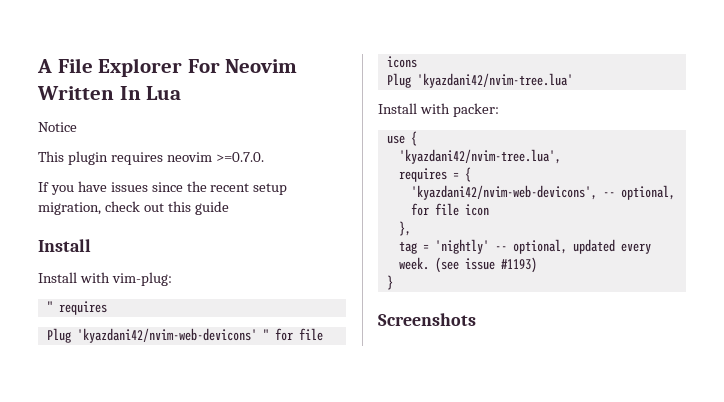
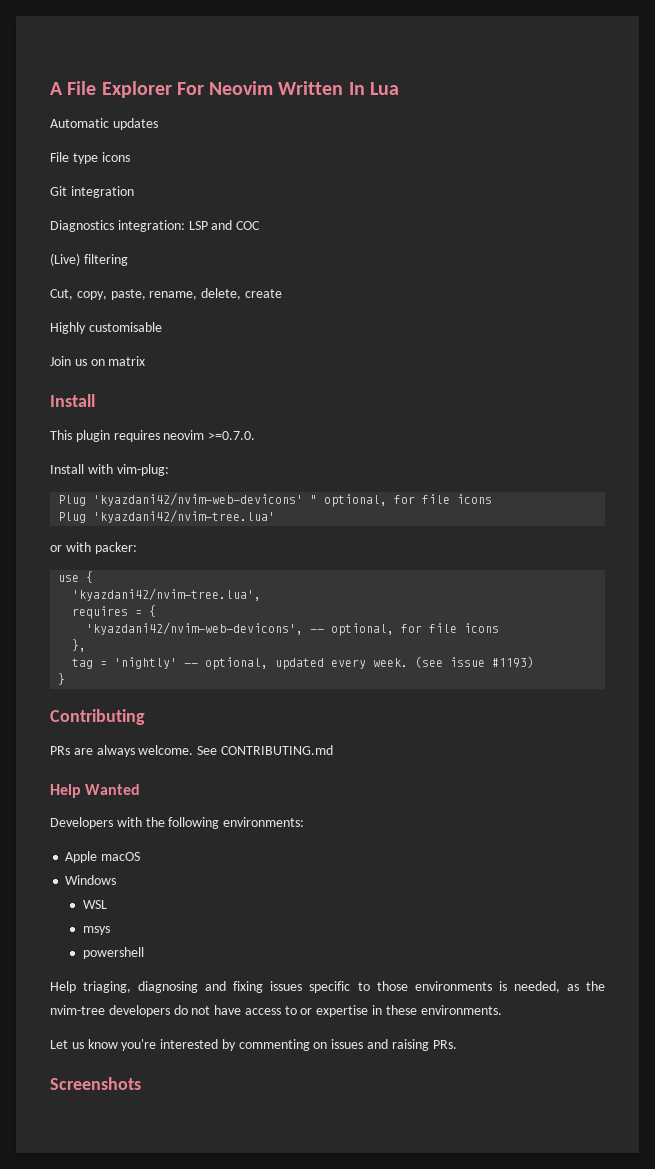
- Notice
+ Automatic updates
+ File type icons
+ Git integration
+ Diagnostics integration: LSP and COC
+ (Live) filtering
+ Cut, copy, paste, rename, delete, create
+ Highly customisable
+ Join us on matrix
+ Install
- If you have issues since the recent setup migration, check out this guide
- Install
- " requires
- Plug 'kyazdani42/nvim-web-devicons' " for file icons
+ Plug 'kyazdani42/nvim-web-devicons' " optional, for file icons
- Install with packer:
+ or with packer:
- 'kyazdani42/nvim-web-devicons', -- optional, for file icon
+ 'kyazdani42/nvim-web-devicons', -- optional, for file icons
+ Contributing
+ PRs are always welcome. See CONTRIBUTING.md
+ Help Wanted
+ Developers with the following environments:
+ Apple macOS
+ Windows
+ WSL
+ msys
+ powershell
+ Help triaging, diagnosing and fixing issues specific to those environments is needed, as the nvim-tree developers do not have access to or expertise in these environments.
+ Let us know you're interested by commenting on issues and raising PRs.

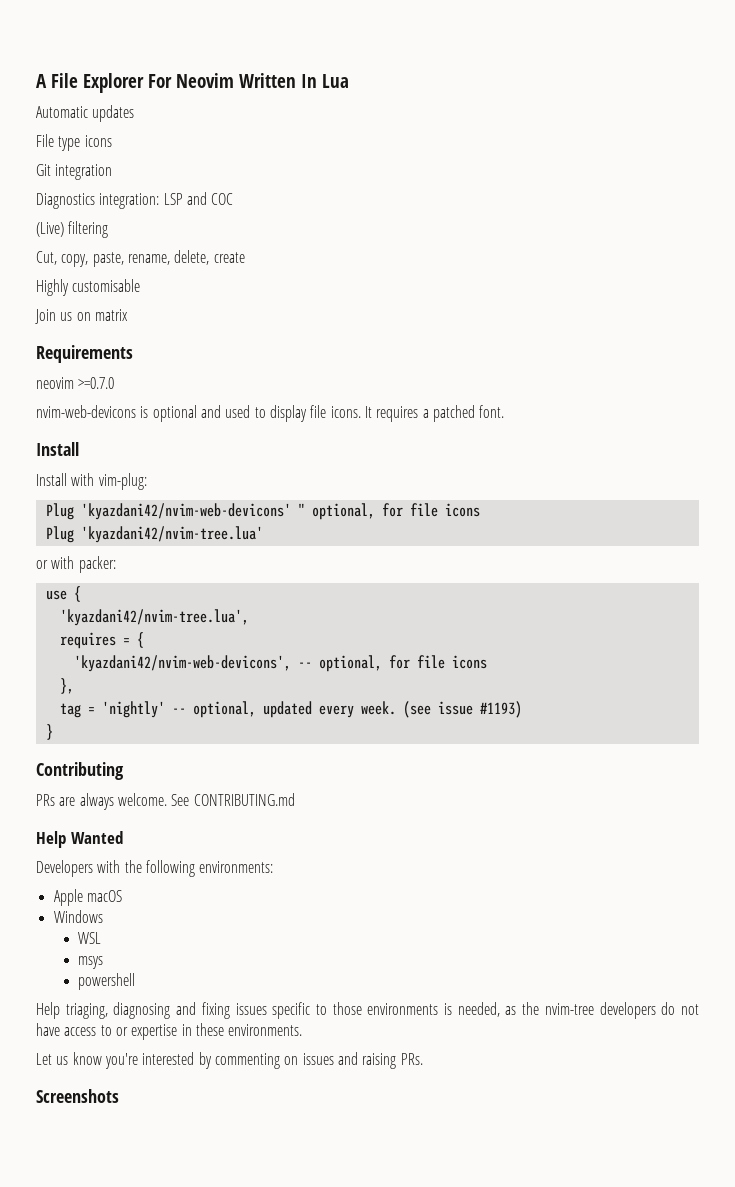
  Join us on matrix
+ Requirements
+ neovim >=0.7.0
+ nvim-web-devicons is optional and used to display file icons. It requires a patched font.
  Install
- This plugin requires neovim >=0.7.0.

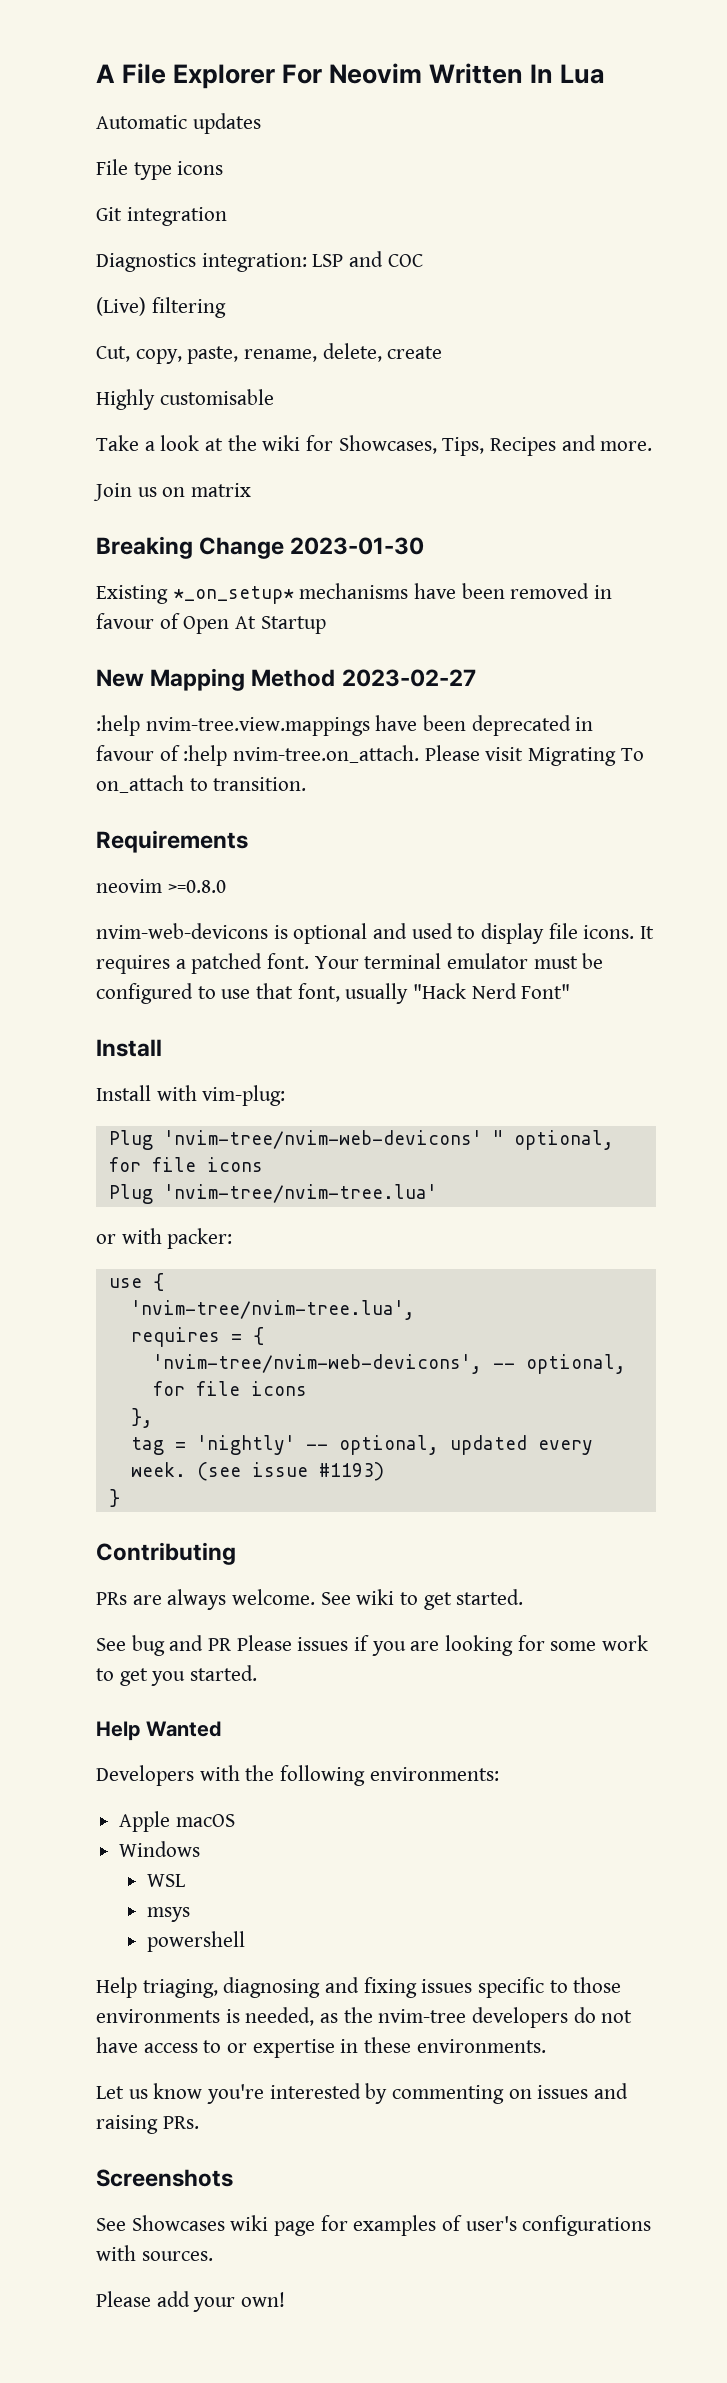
+ Take a look at the wiki for Showcases, Tips, Recipes and more.
  Join us on matrix
+ Breaking Change 2023-01-30
+ Existing *_on_setup* mechanisms have been removed in favour of Open At Startup
+ New Mapping Method 2023-02-27
+ :help nvim-tree.view.mappings have been deprecated in favour of :help nvim-tree.on_attach. Please visit Migrating To on_attach to transition.
- neovim >=0.7.0
+ neovim >=0.8.0
+ Your terminal emulator must be configured to use that font, usually "Hack Nerd Font"
- Plug 'kyazdani42/nvim-web-devicons' " optional, for file icons
+ Plug 'nvim-tree/nvim-web-devicons' " optional, for file icons
- Plug 'kyazdani42/nvim-tree.lua'
+ Plug 'nvim-tree/nvim-tree.lua'
- 'kyazdani42/nvim-tree.lua',
+ 'nvim-tree/nvim-tree.lua',
- 'kyazdani42/nvim-web-devicons', -- optional, for file icons
+ 'nvim-tree/nvim-web-devicons', -- optional, for file icons
- See CONTRIBUTING.md
+ See wiki to get started.
+ See bug and PR Please issues if you are looking for some work to get you started.
+ See Showcases wiki page for examples of user's configurations with sources.
+ Please add your own!

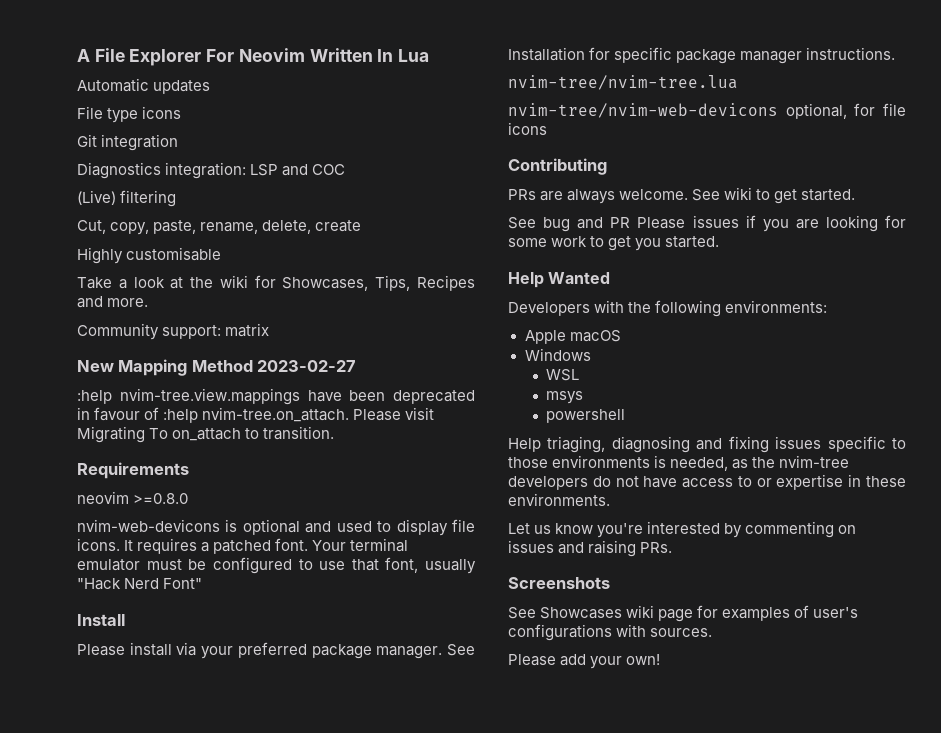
- Join us on matrix
- Breaking Change 2023-01-30
- Existing *_on_setup* mechanisms have been removed in favour of Open At Startup
+ Community support: matrix
- Install with vim-plug:
- Plug 'nvim-tree/nvim-web-devicons' " optional, for file icons
- Plug 'nvim-tree/nvim-tree.lua'
- or with packer:
- use {
- 'nvim-tree/nvim-tree.lua',
- requires = {
- 'nvim-tree/nvim-web-devicons', -- optional, for file icons
- },
- tag = 'nightly' -- optional, updated every week. (see issue #1193)
- }
+ Please install via your preferred package manager. See Installation for specific package manager instructions.
+ nvim-tree/nvim-tree.lua
+ nvim-tree/nvim-web-devicons optional, for file icons

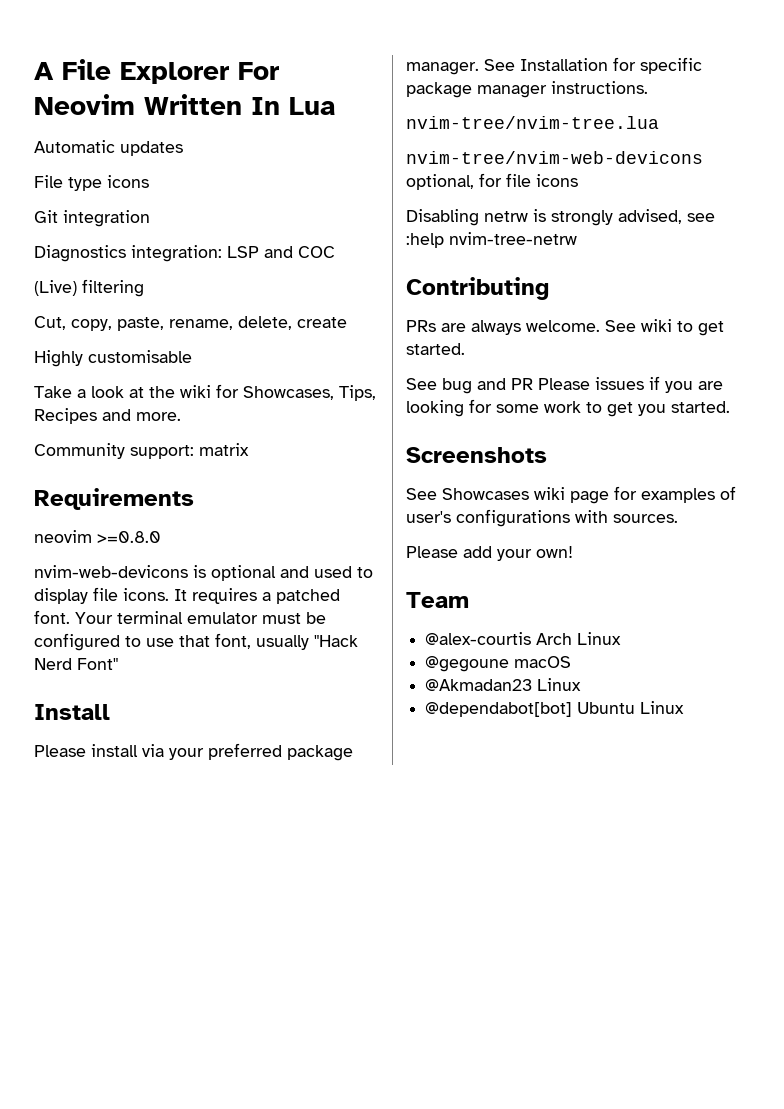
- New Mapping Method 2023-02-27
- :help nvim-tree.view.mappings have been deprecated in favour of :help nvim-tree.on_attach. Please visit Migrating To on_attach to transition.
+ Disabling netrw is strongly advised, see :help nvim-tree-netrw
- Help Wanted
- Developers with the following environments:
- Apple macOS
- Windows
- WSL
- msys
- powershell
- Help triaging, diagnosing and fixing issues specific to those environments is needed, as the nvim-tree developers do not have access to or expertise in these environments.
- Let us know you're interested by commenting on issues and raising PRs.
+ Team
+ @alex-courtis Arch Linux
+ @gegoune macOS
+ @Akmadan23 Linux
+ @dependabot[bot] Ubuntu Linux

